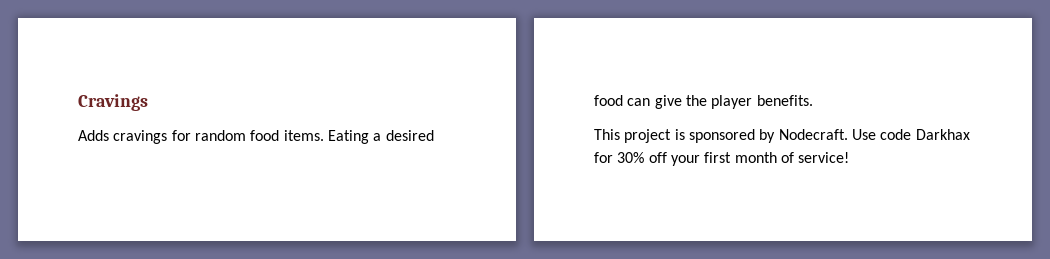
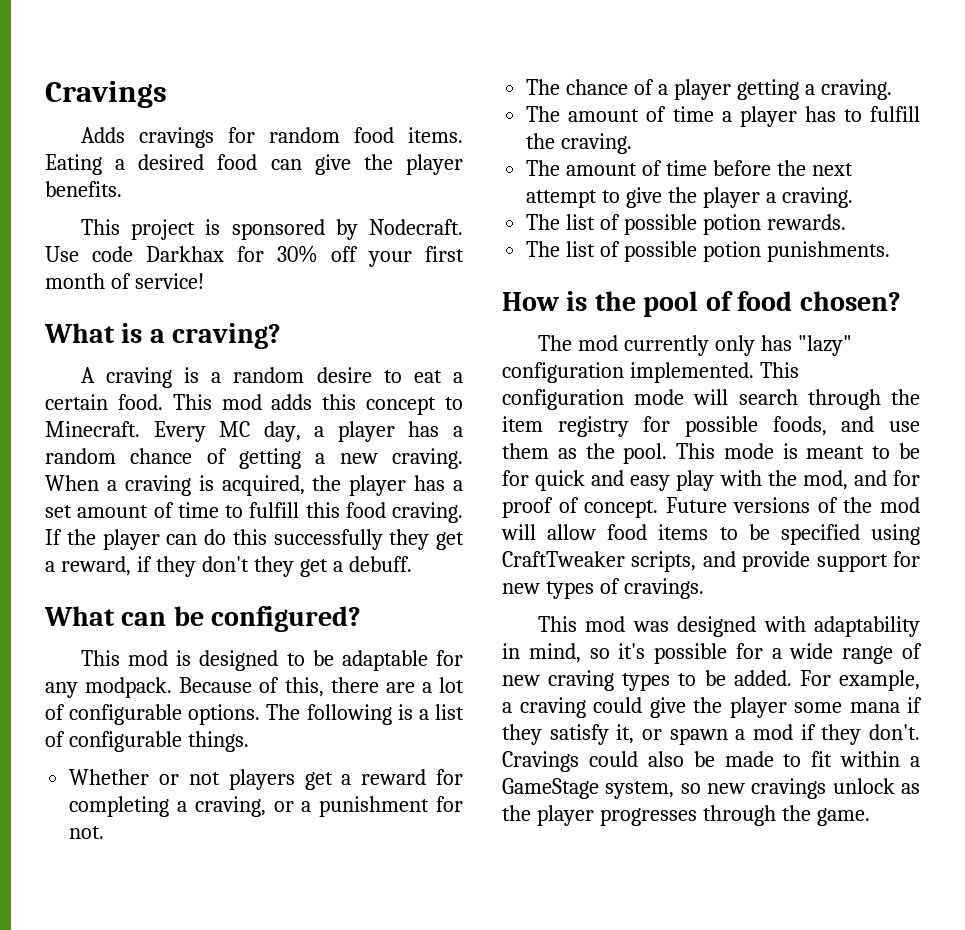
+ What is a craving?
+ A craving is a random desire to eat a certain food. This mod adds this concept to Minecraft. Every MC day, a player has a random chance of getting a new craving. When a craving is acquired, the player has a set amount of time to fulfill this food craving. If the player can do this successfully they get a reward, if they don't they get a debuff.
+ What can be configured?
+ This mod is designed to be adaptable for any modpack. Because of this, there are a lot of configurable options. The following is a list of configurable things.
+ Whether or not players get a reward for completing a craving, or a punishment for not.
+ The chance of a player getting a craving.
+ The amount of time a player has to fulfill the craving.
+ The amount of time before the next attempt to give the player a craving.
+ The list of possible potion rewards.
+ The list of possible potion punishments.
+ How is the pool of food chosen?
+ The mod currently only has "lazy" configuration implemented. This configuration mode will search through the item registry for possible foods, and use them as the pool. This mode is meant to be for quick and easy play with the mod, and for proof of concept. Future versions of the mod will allow food items to be specified using CraftTweaker scripts, and provide support for new types of cravings.
+ This mod was designed with adaptability in mind, so it's possible for a wide range of new craving types to be added. For example, a craving could give the player some mana if they satisfy it, or spawn a mod if they don't. Cravings could also be made to fit within a GameStage system, so new cravings unlock as the player progresses through the game.

